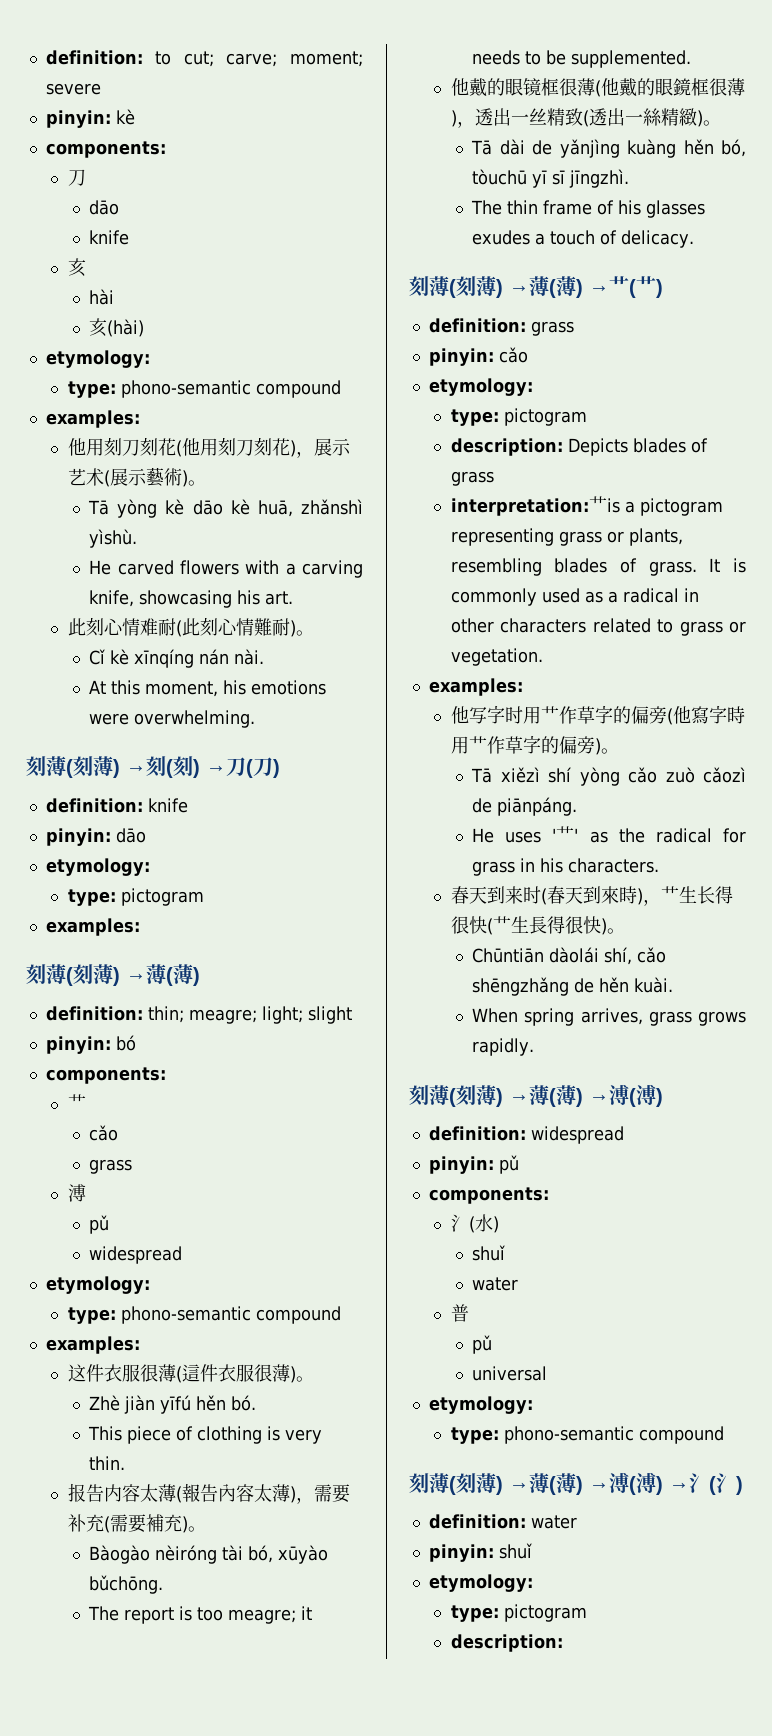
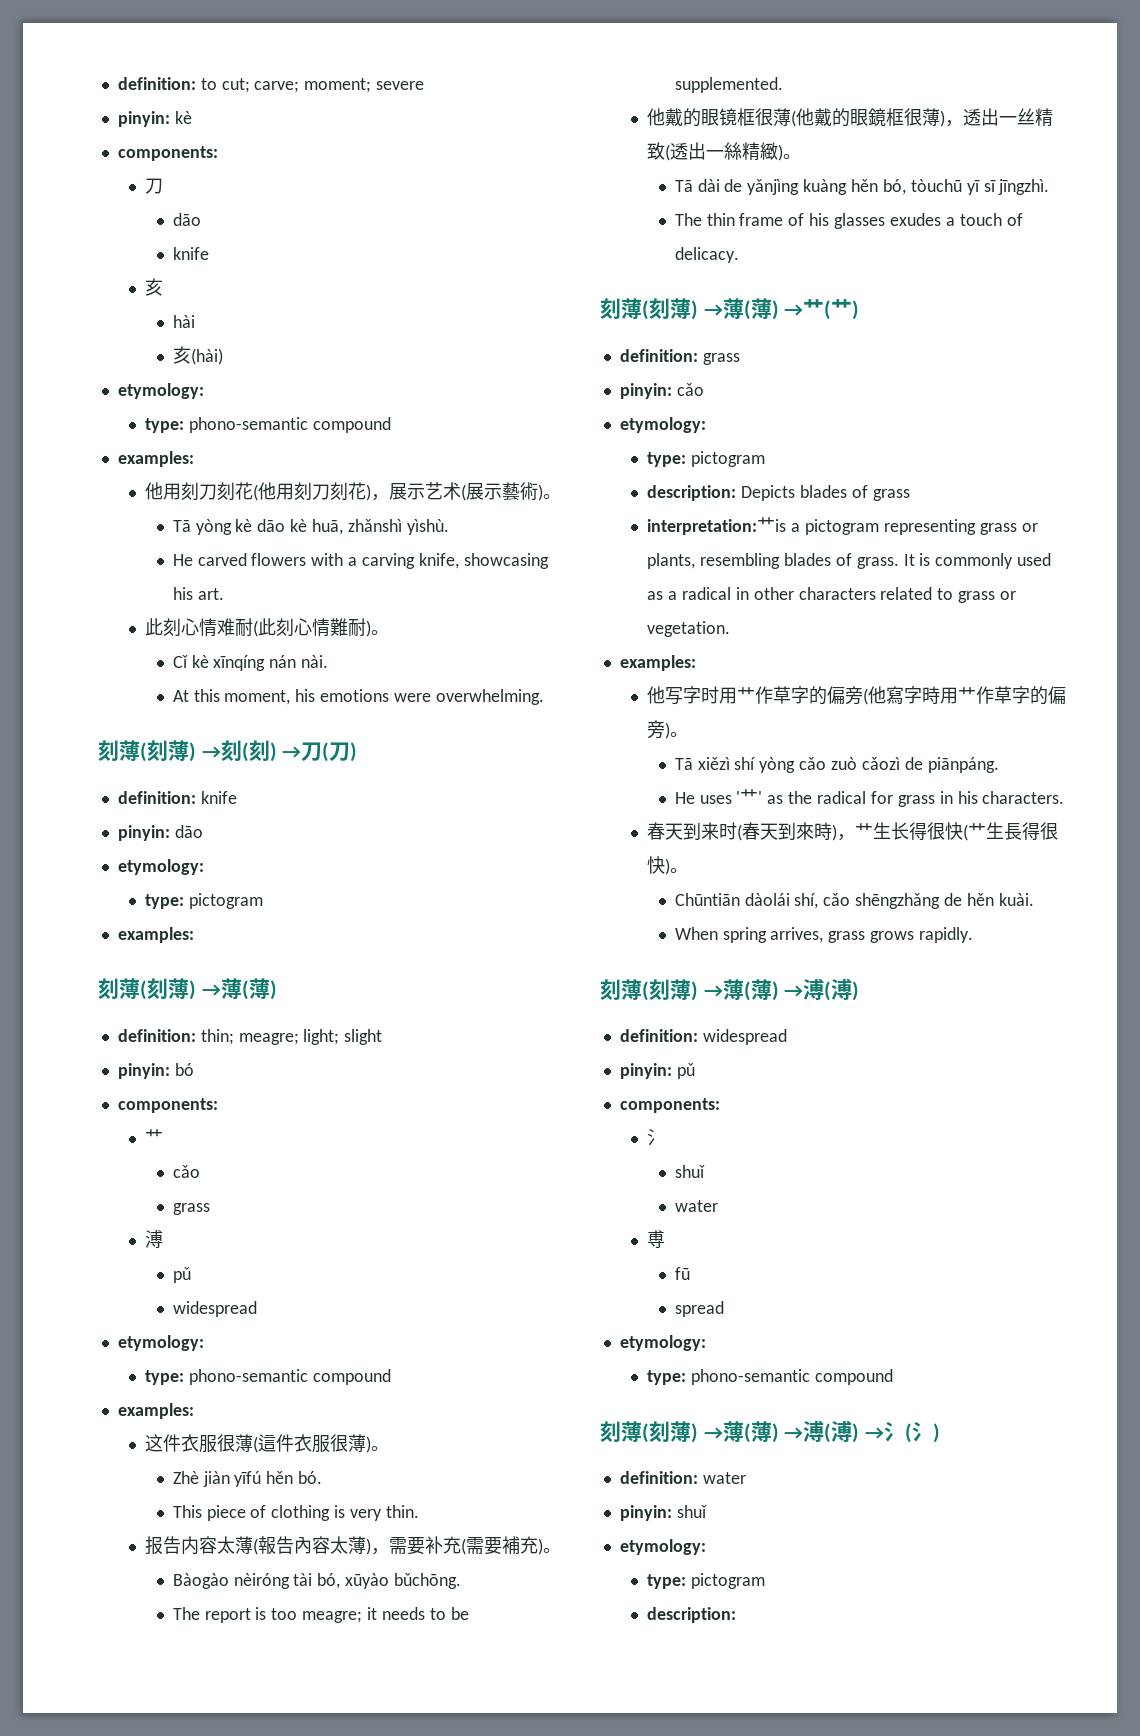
  pinyin: pǔ
  components:
- 氵(水)
+ 氵
- 普
- pǔ
- universal
+ 尃
+ fū
+ spread

